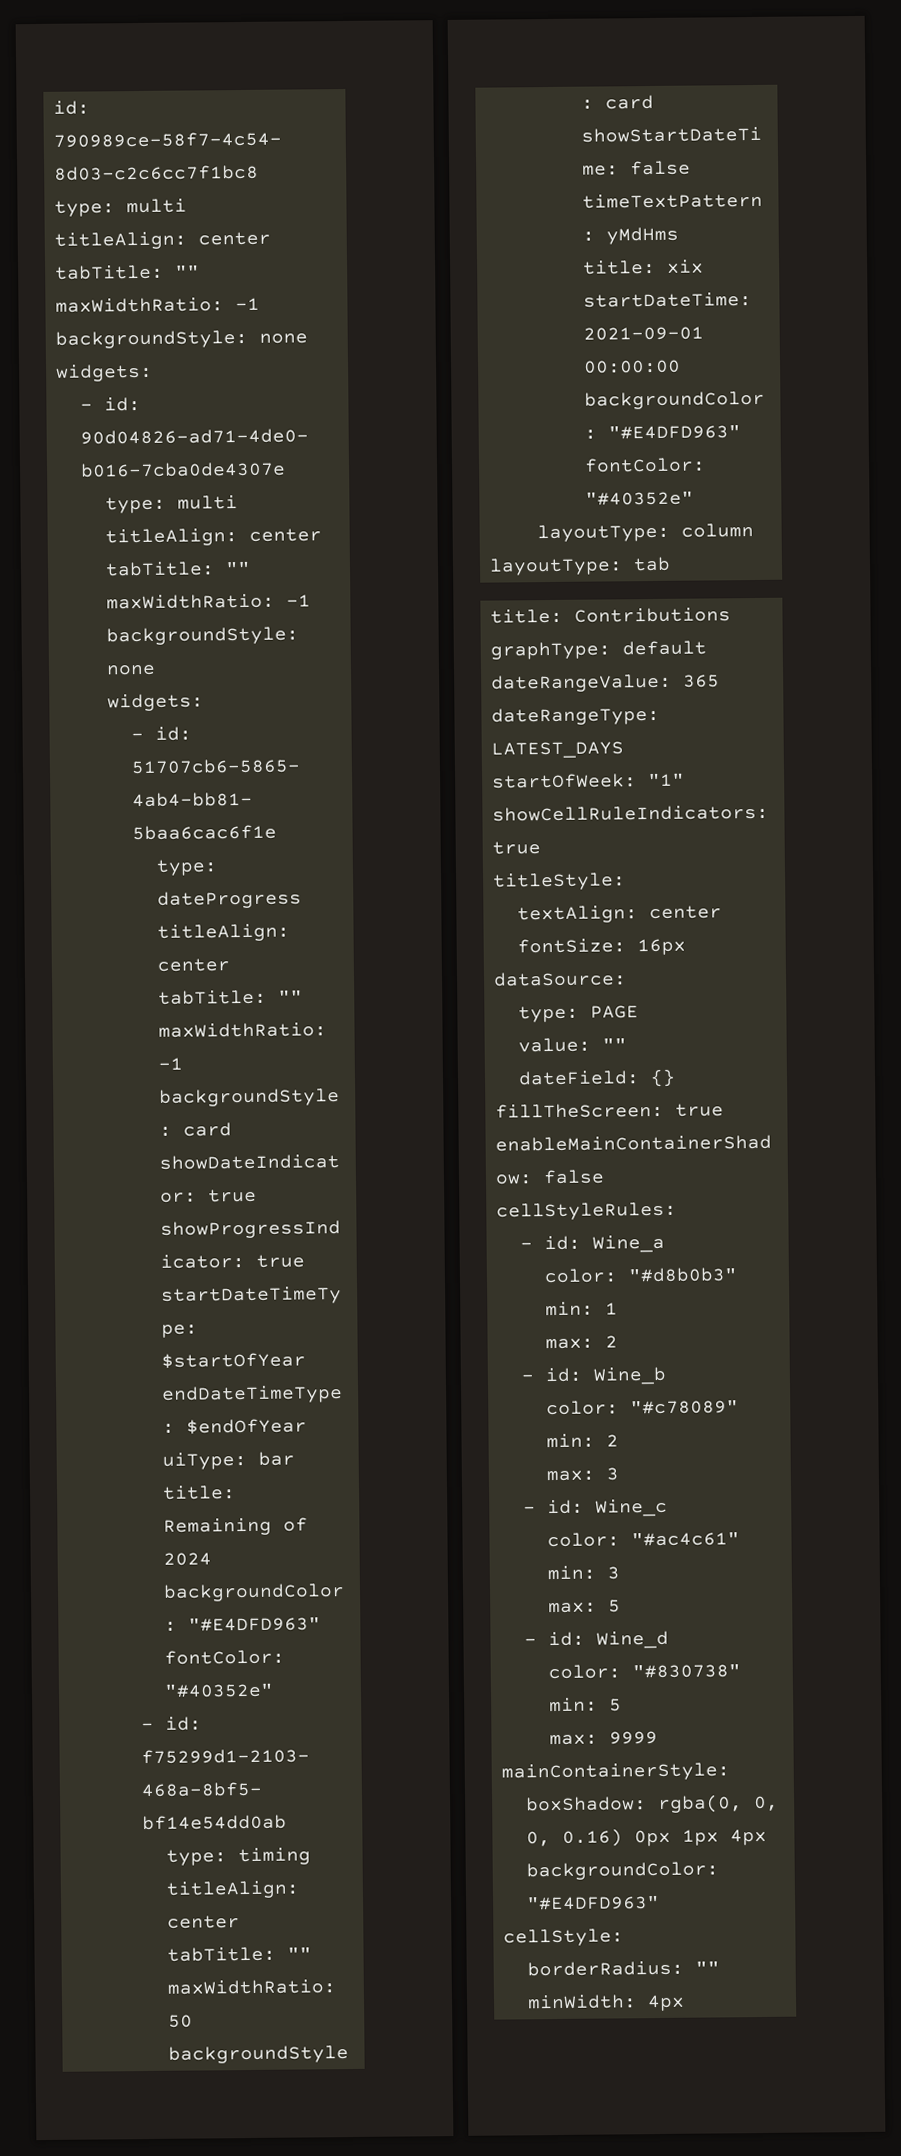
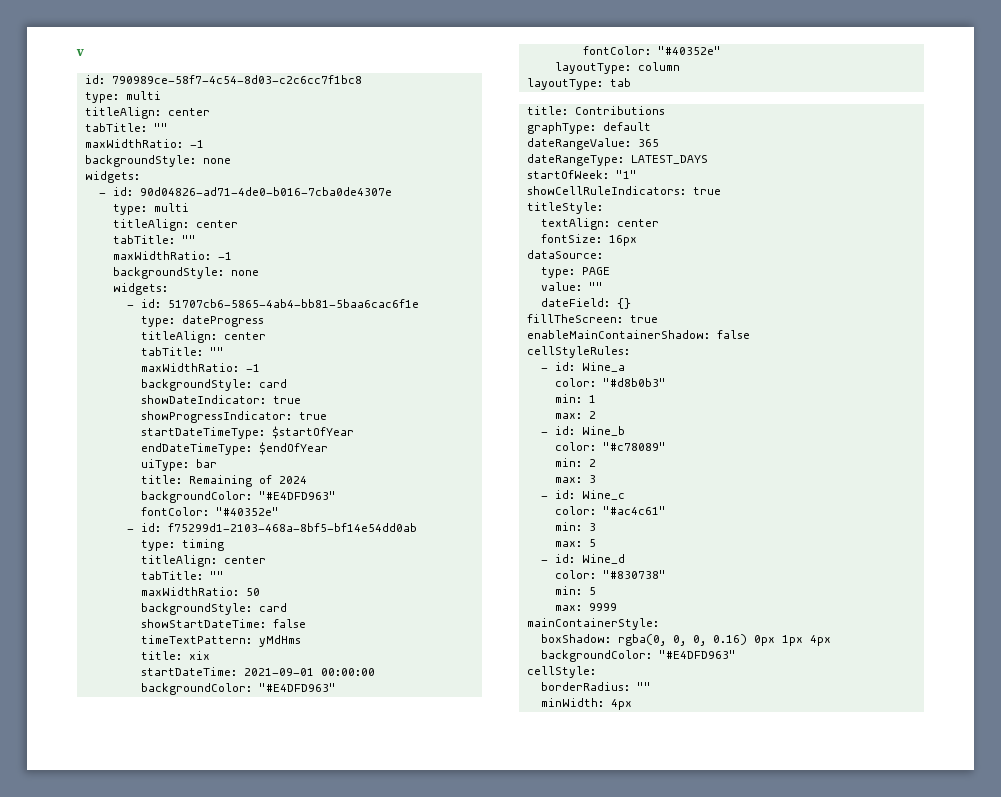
+ v

